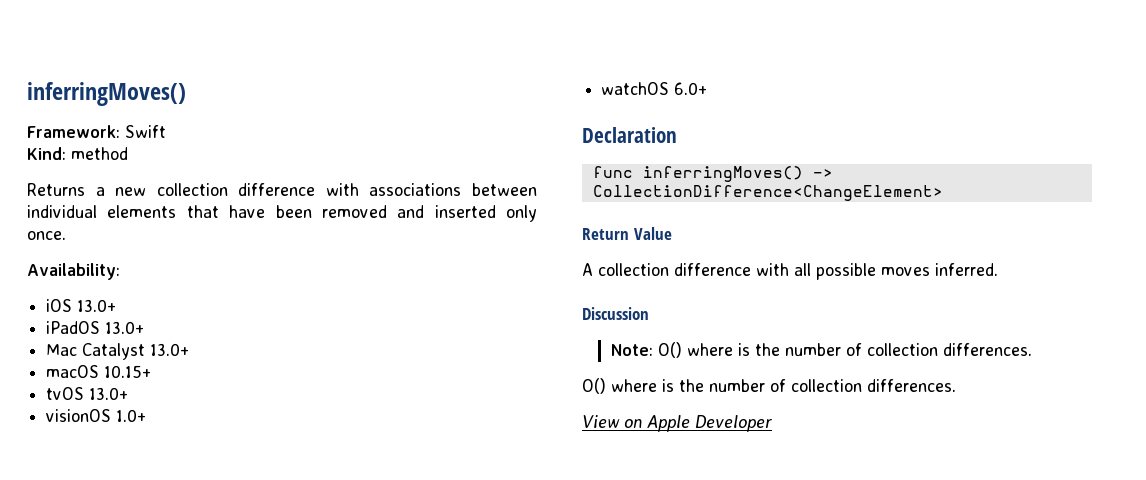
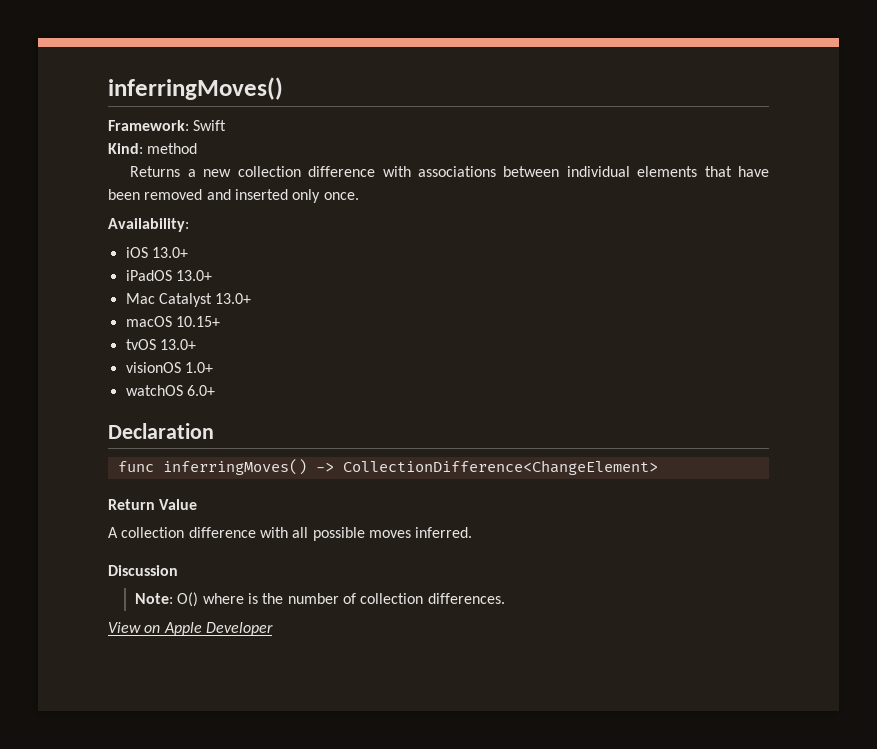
  Note: O() where is the number of collection differences.
- O() where is the number of collection differences.

